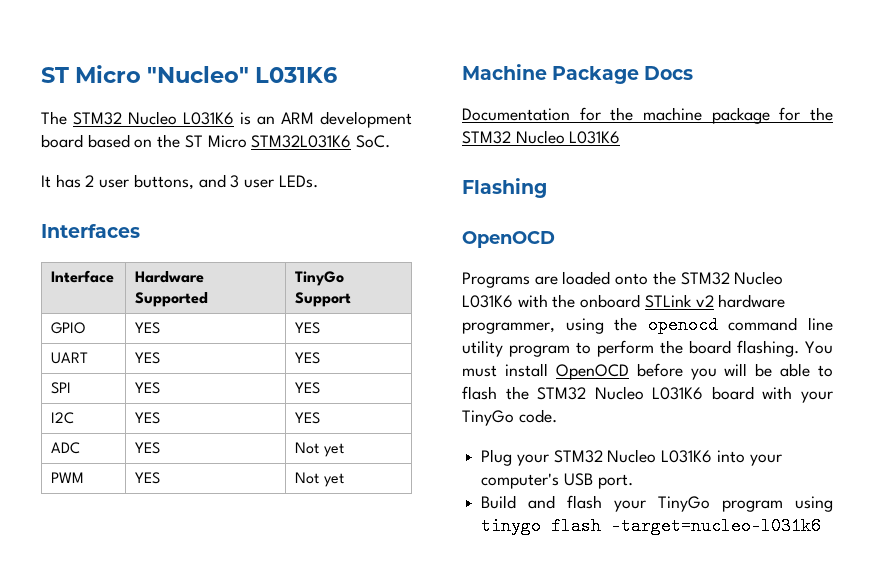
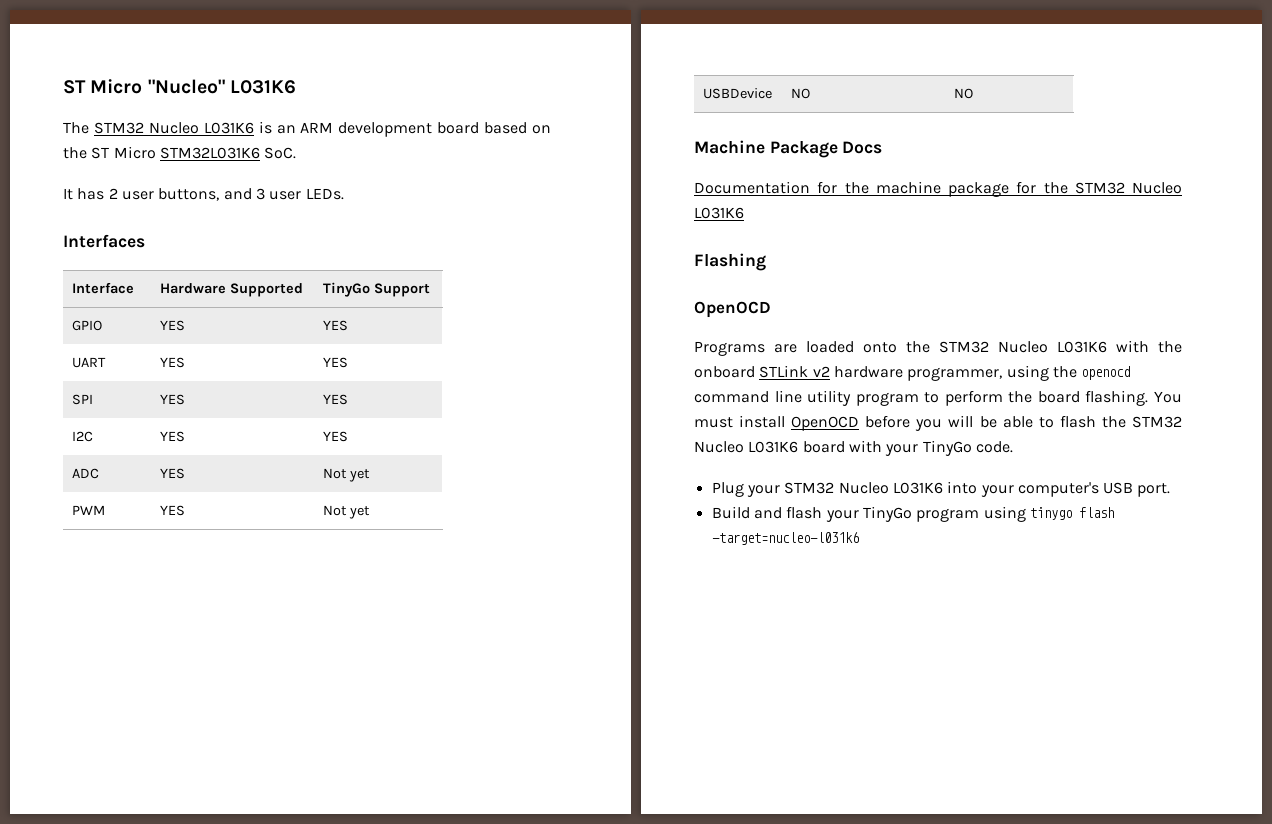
+ USBDevice | NO | NO

